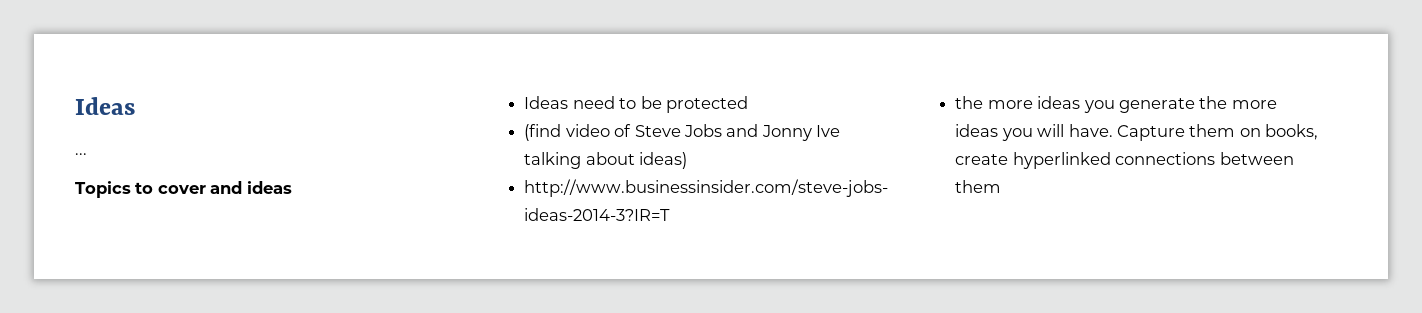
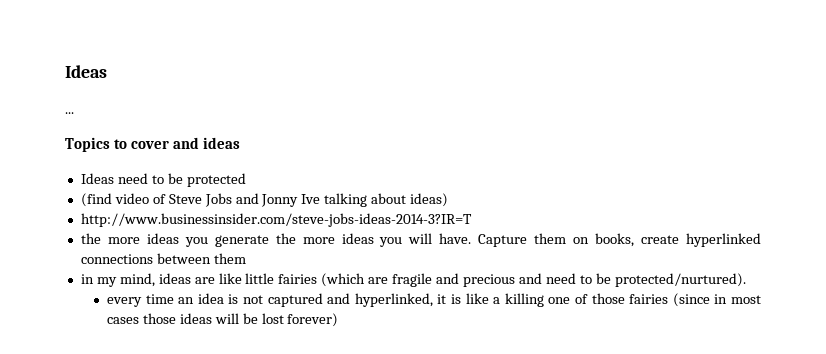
+ in my mind, ideas are like little fairies (which are fragile and precious and need to be protected/nurtured).
+ every time an idea is not captured and hyperlinked, it is like a killing one of those fairies (since in most cases those ideas will be lost forever)

